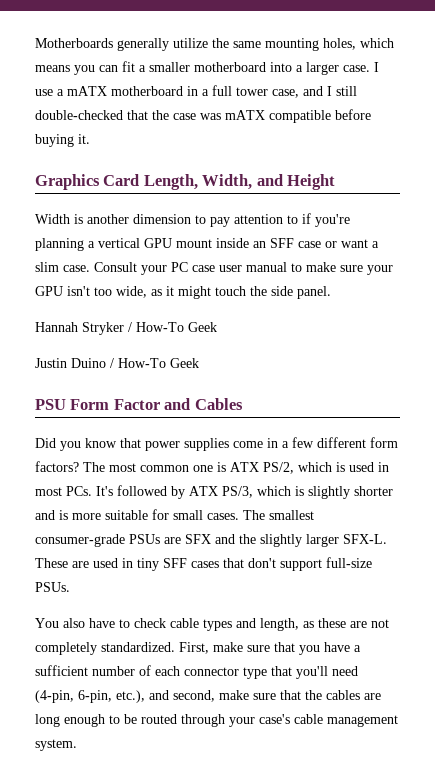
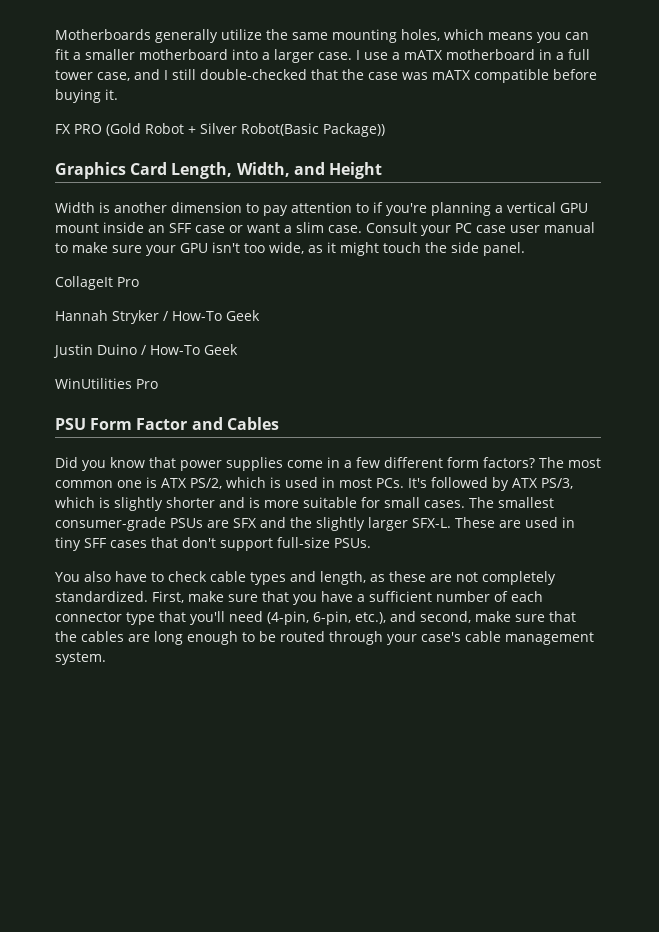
+ FX PRO (Gold Robot + Silver Robot(Basic Package))
+ CollageIt Pro
+ WinUtilities Pro

